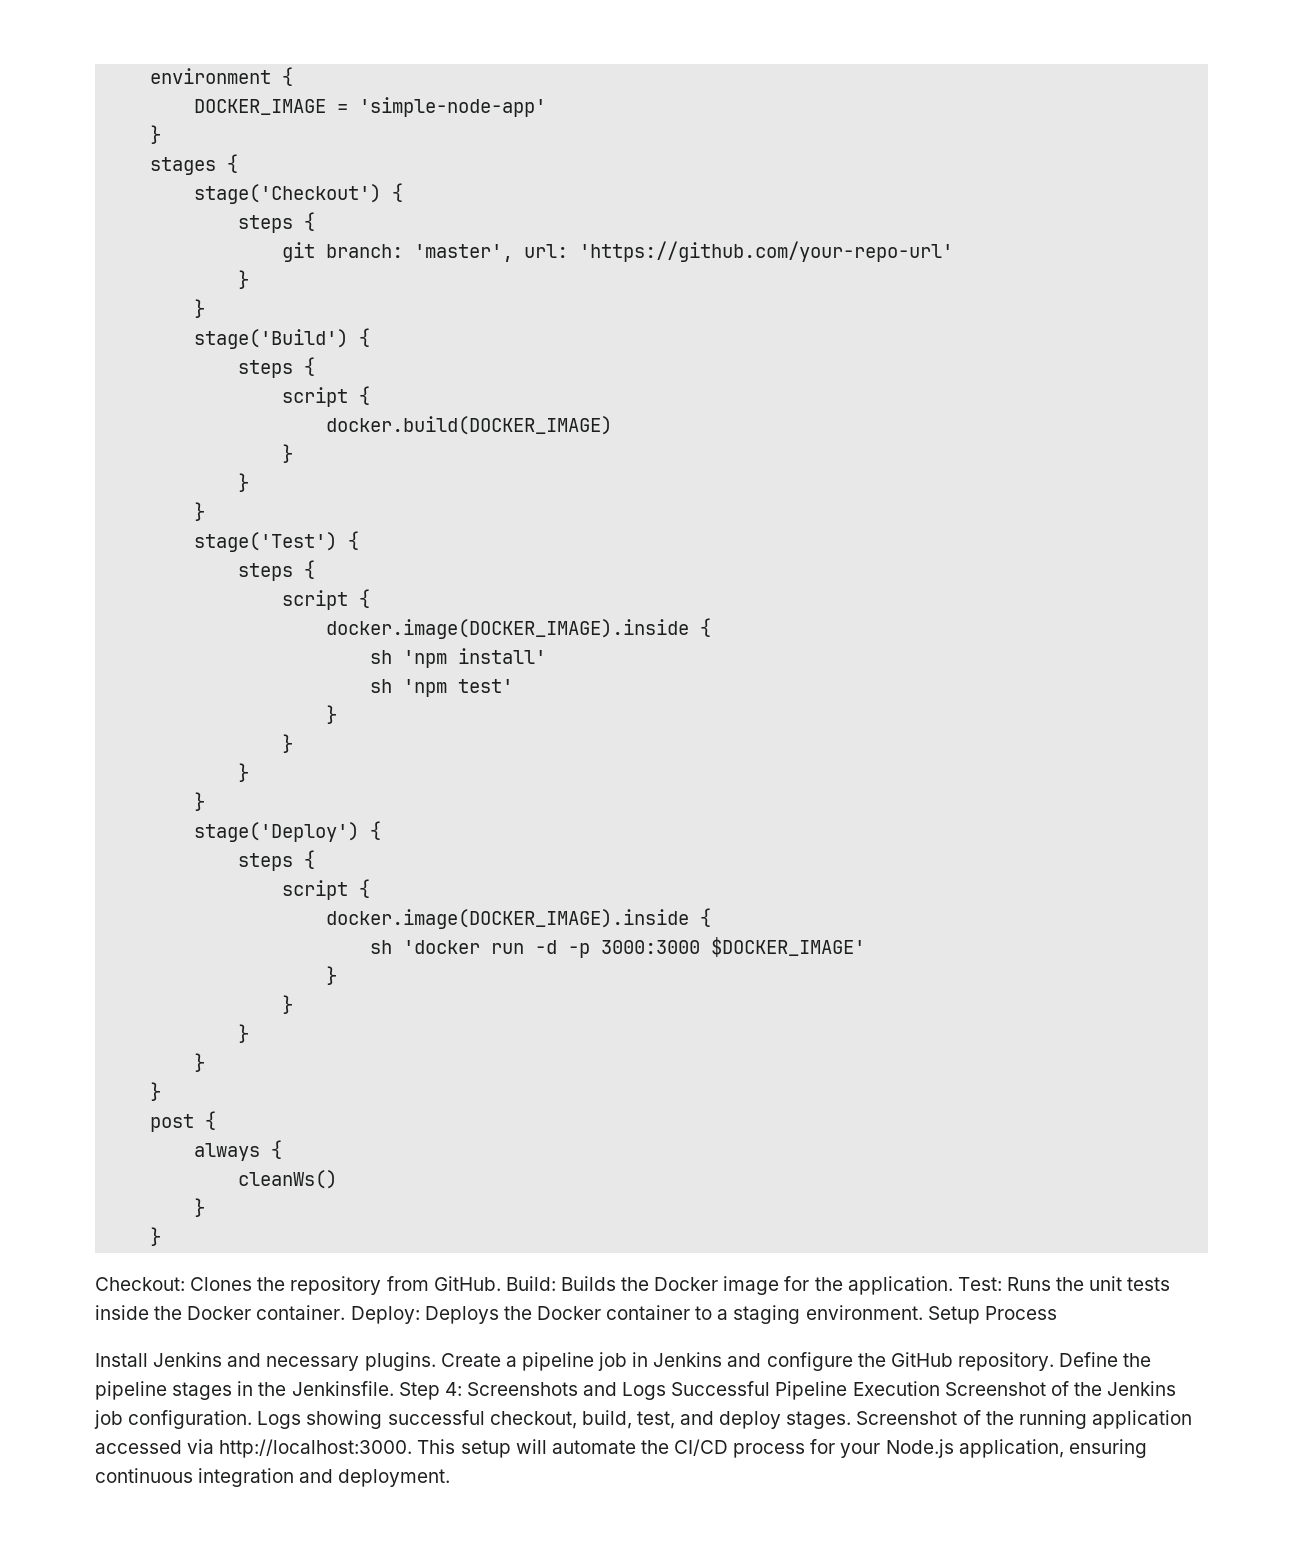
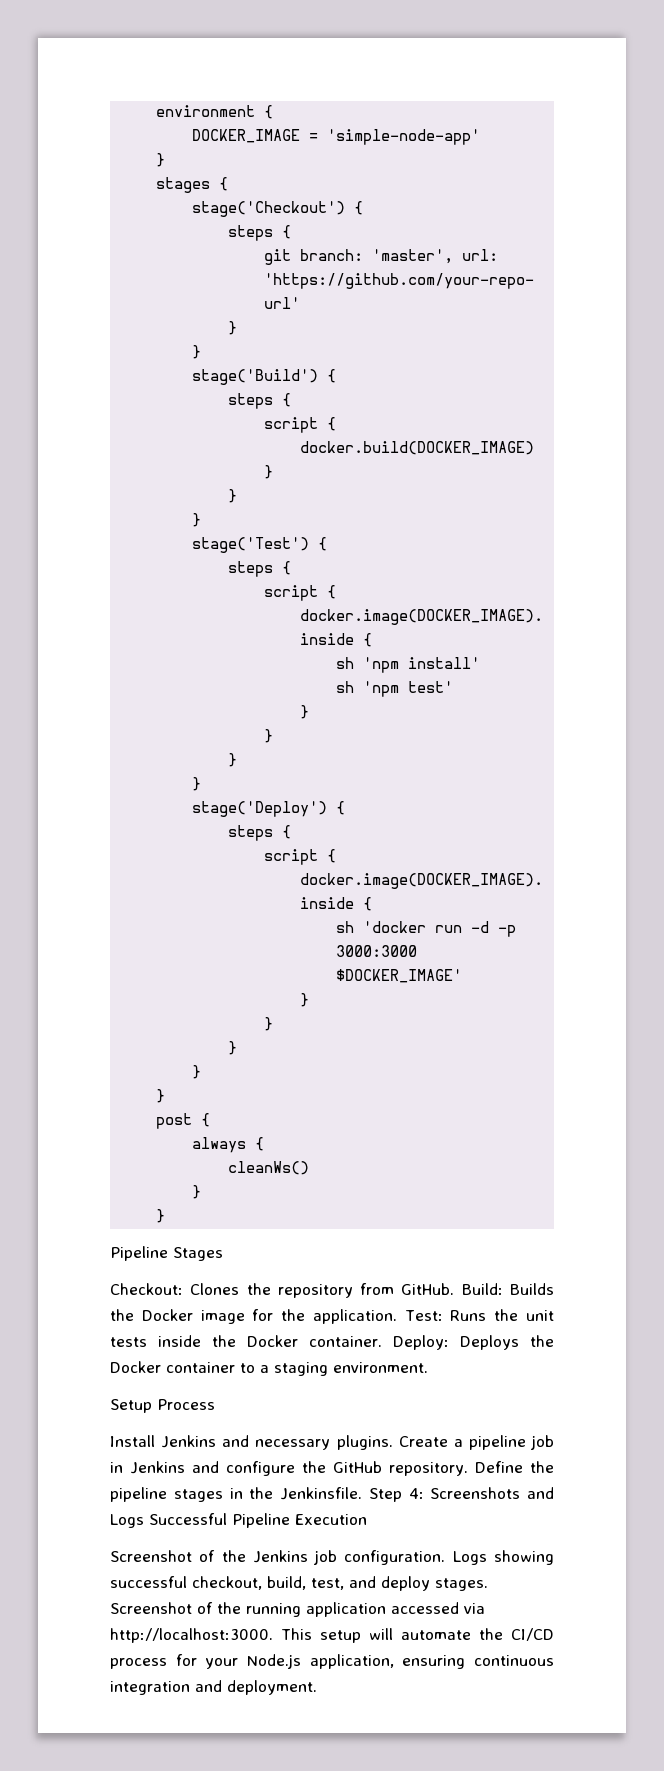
+ Pipeline Stages
- Deploy: Deploys the Docker container to a staging environment. Setup Process
+ Deploy: Deploys the Docker container to a staging environment.
+ Setup Process
- Step 4: Screenshots and Logs Successful Pipeline Execution Screenshot of the Jenkins job configuration.
+ Step 4: Screenshots and Logs Successful Pipeline Execution
+ Screenshot of the Jenkins job configuration.

